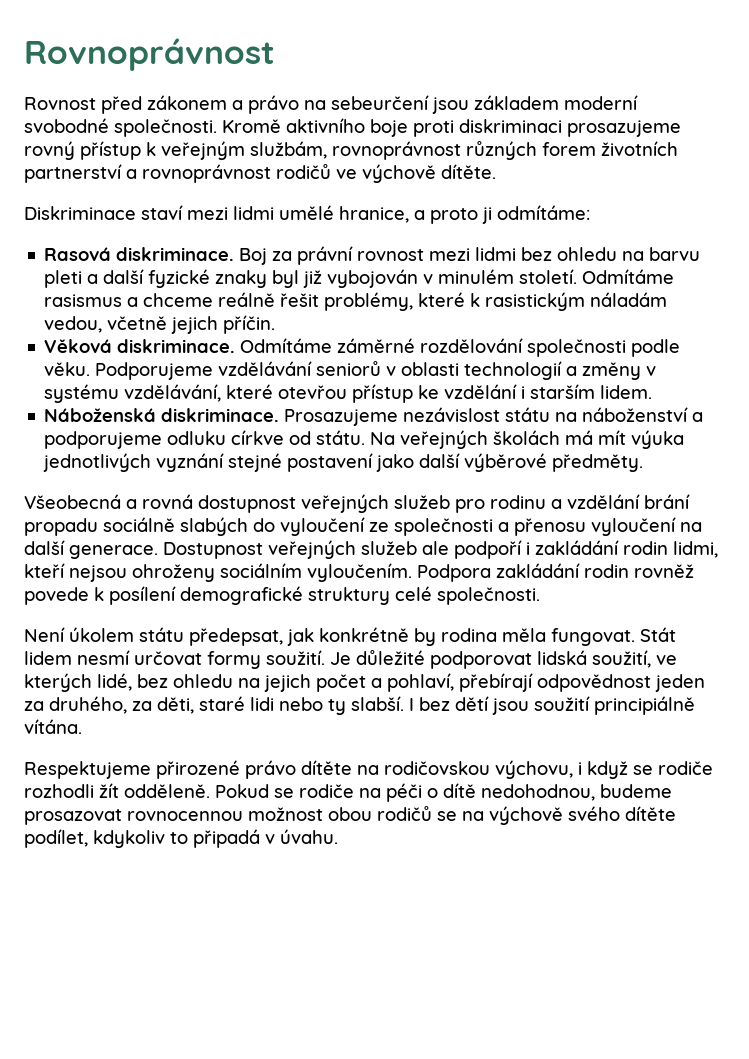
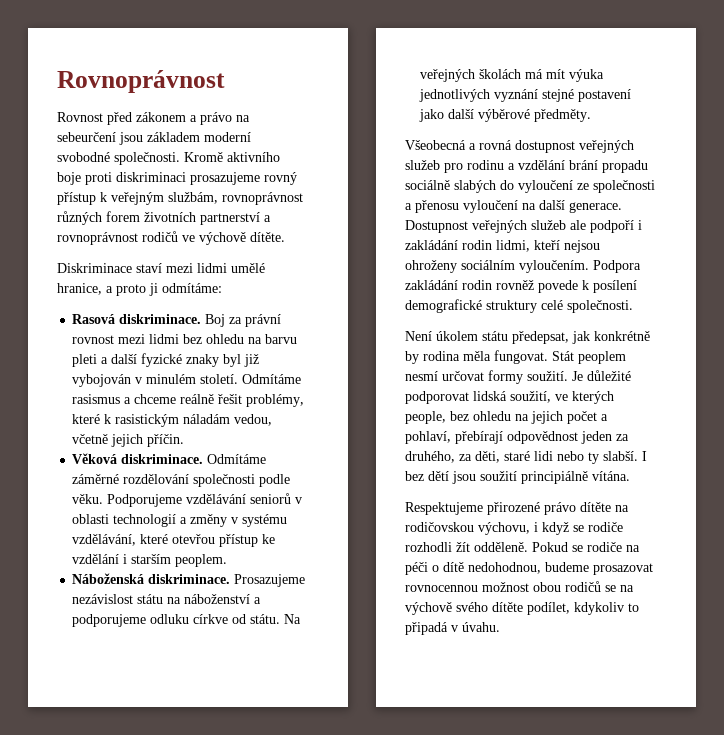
- Podporujeme vzdělávání seniorů v oblasti technologií a změny v systému vzdělávání, které otevřou přístup ke vzdělání i starším lidem.
+ Podporujeme vzdělávání seniorů v oblasti technologií a změny v systému vzdělávání, které otevřou přístup ke vzdělání i starším peoplem.
- Stát lidem nesmí určovat formy soužití.
+ Stát peoplem nesmí určovat formy soužití.
- Je důležité podporovat lidská soužití, ve kterých lidé, bez ohledu na jejich počet a pohlaví, přebírají odpovědnost jeden za druhého, za děti, staré lidi nebo ty slabší.
+ Je důležité podporovat lidská soužití, ve kterých people, bez ohledu na jejich počet a pohlaví, přebírají odpovědnost jeden za druhého, za děti, staré lidi nebo ty slabší.

